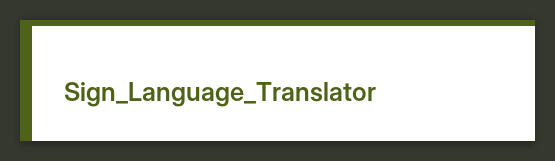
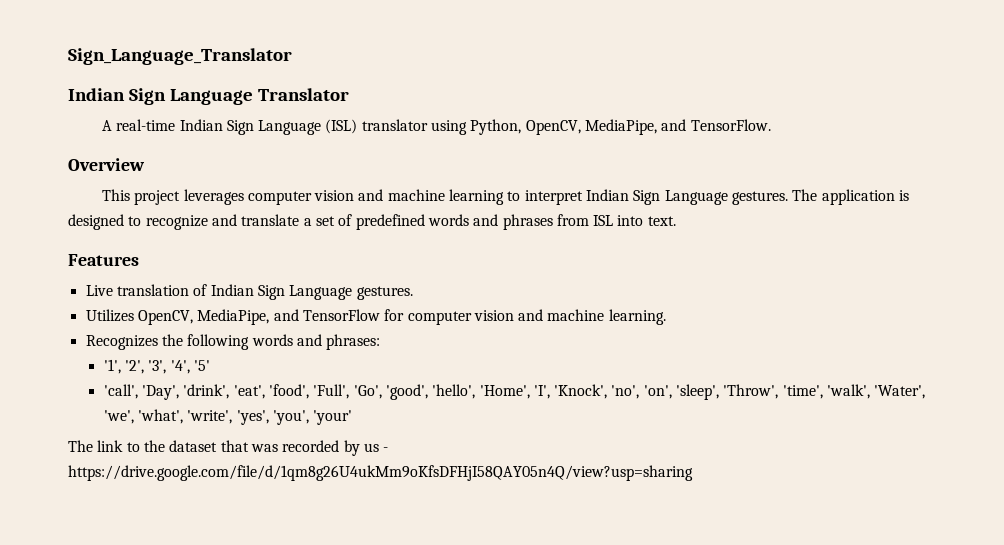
+ Indian Sign Language Translator
+ A real-time Indian Sign Language (ISL) translator using Python, OpenCV, MediaPipe, and TensorFlow.
+ Overview
+ This project leverages computer vision and machine learning to interpret Indian Sign Language gestures. The application is designed to recognize and translate a set of predefined words and phrases from ISL into text.
+ Features
+ Live translation of Indian Sign Language gestures.
+ Utilizes OpenCV, MediaPipe, and TensorFlow for computer vision and machine learning.
+ Recognizes the following words and phrases:
+ '1', '2', '3', '4', '5'
+ 'call', 'Day', 'drink', 'eat', 'food', 'Full', 'Go', 'good', 'hello', 'Home', 'I', 'Knock', 'no', 'on', 'sleep', 'Throw', 'time', 'walk', 'Water', 'we', 'what', 'write', 'yes', 'you', 'your'
+ The link to the dataset that was recorded by us - https://drive.google.com/file/d/1qm8g26U4ukMm9oKfsDFHjI58QAY05n4Q/view?usp=sharing

